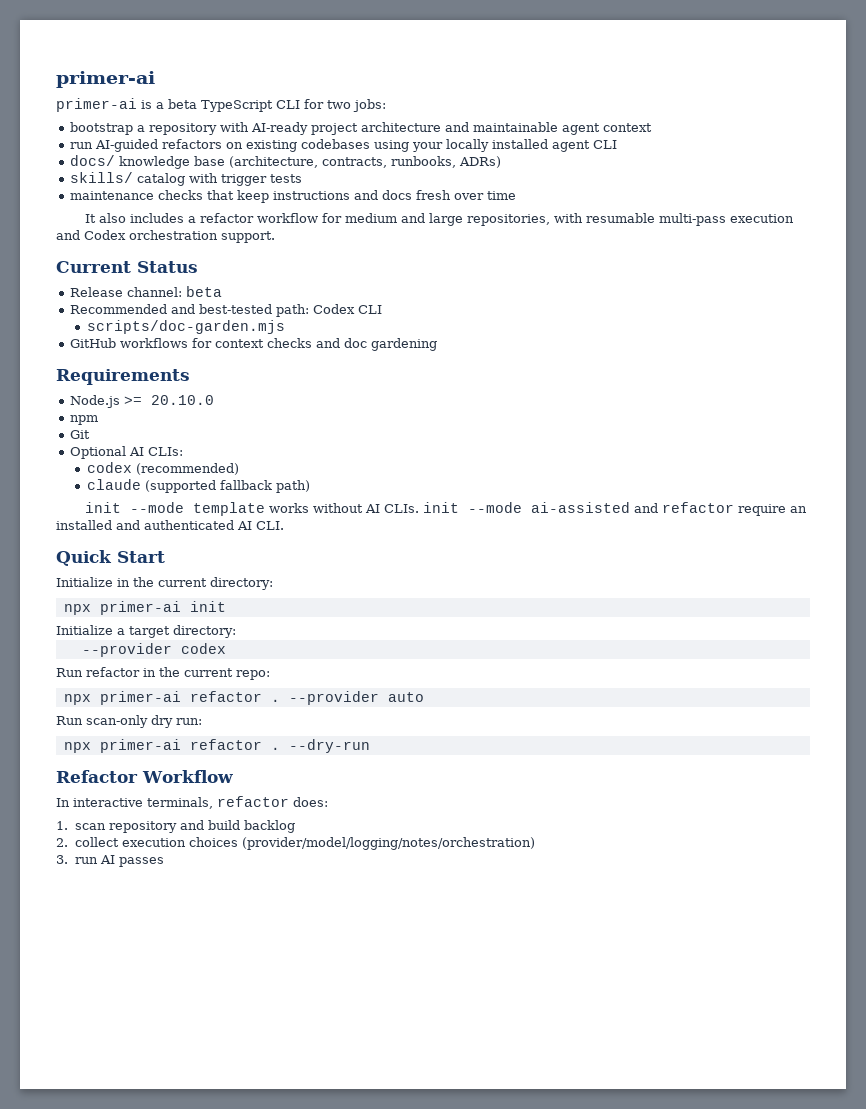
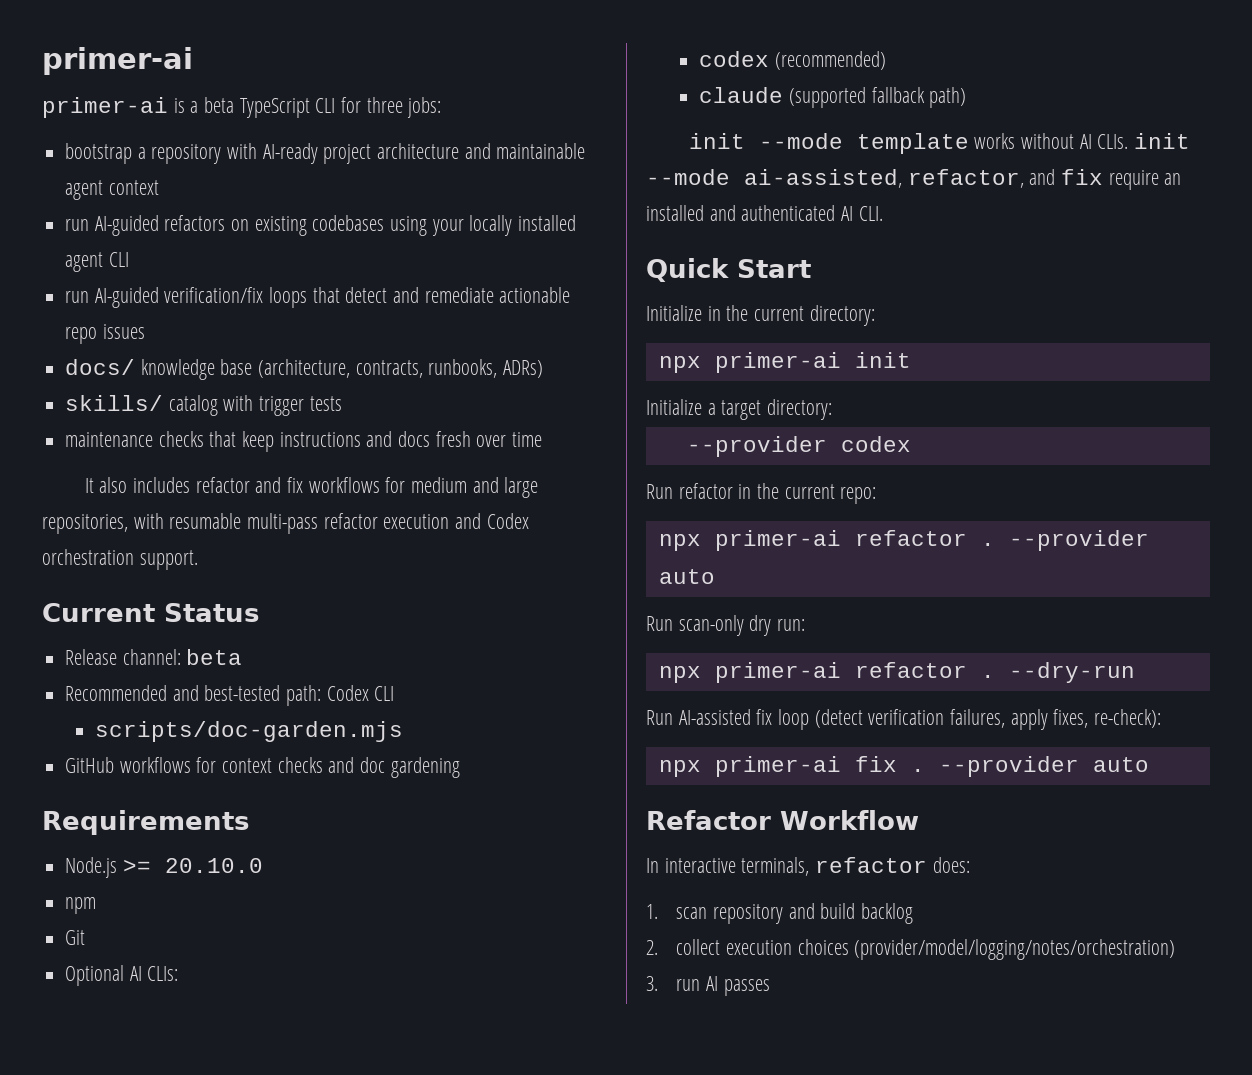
- primer-ai is a beta TypeScript CLI for two jobs:
+ primer-ai is a beta TypeScript CLI for three jobs:
+ run AI-guided verification/fix loops that detect and remediate actionable repo issues
- It also includes a refactor workflow for medium and large repositories, with resumable multi-pass execution and Codex orchestration support.
+ It also includes refactor and fix workflows for medium and large repositories, with resumable multi-pass refactor execution and Codex orchestration support.
- init --mode template works without AI CLIs. init --mode ai-assisted and refactor require an installed and authenticated AI CLI.
+ init --mode template works without AI CLIs. init --mode ai-assisted, refactor, and fix require an installed and authenticated AI CLI.
+ Run AI-assisted fix loop (detect verification failures, apply fixes, re-check):
+ npx primer-ai fix . --provider auto

